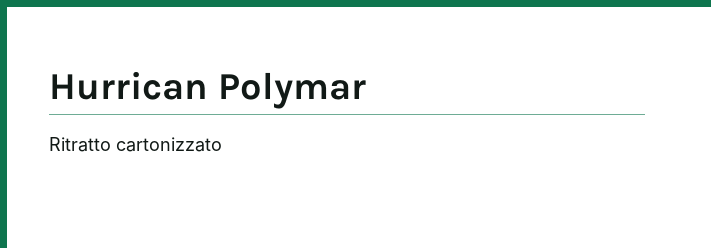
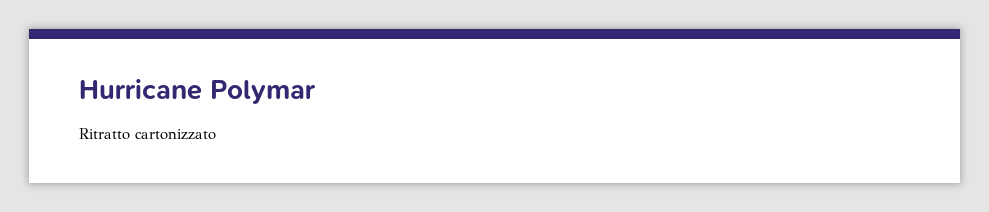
- Hurrican Polymar
+ Hurricane Polymar

